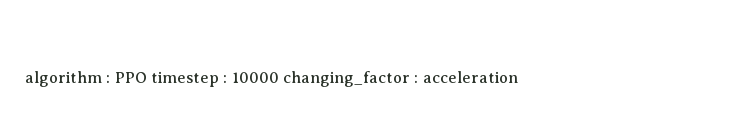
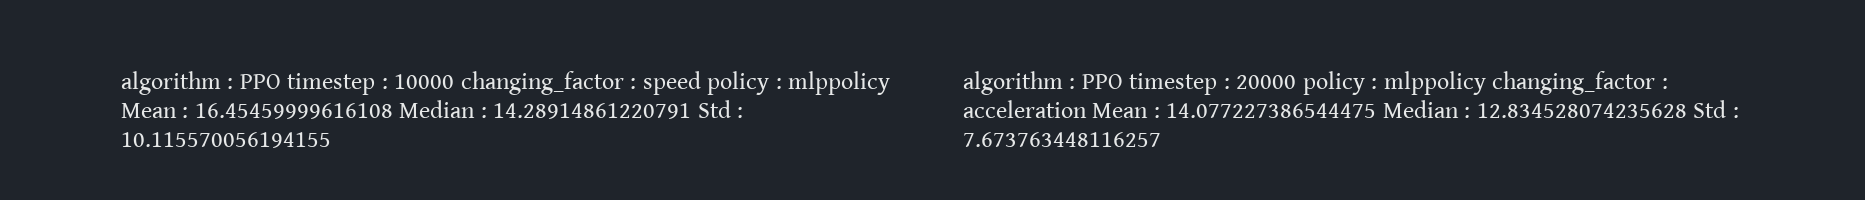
- algorithm : PPO timestep : 10000 changing_factor : acceleration
+ algorithm : PPO timestep : 10000 changing_factor : speed policy : mlppolicy Mean : 16.45459999616108 Median : 14.28914861220791 Std : 10.115570056194155
+ algorithm : PPO timestep : 20000 policy : mlppolicy changing_factor : acceleration Mean : 14.077227386544475 Median : 12.834528074235628 Std : 7.673763448116257

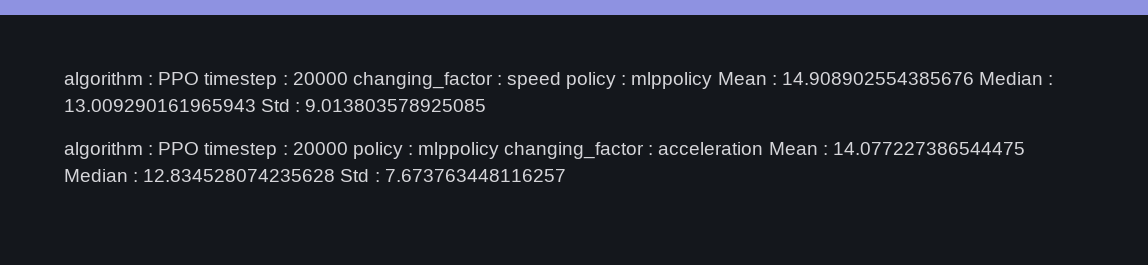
- algorithm : PPO timestep : 10000 changing_factor : speed policy : mlppolicy Mean : 16.45459999616108 Median : 14.28914861220791 Std : 10.115570056194155
+ algorithm : PPO timestep : 20000 changing_factor : speed policy : mlppolicy Mean : 14.908902554385676 Median : 13.009290161965943 Std : 9.013803578925085

